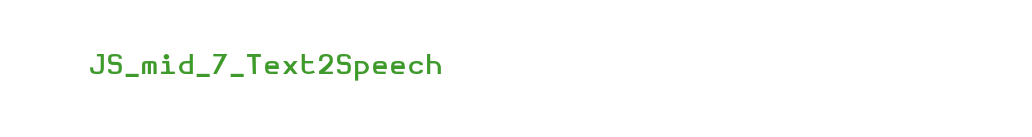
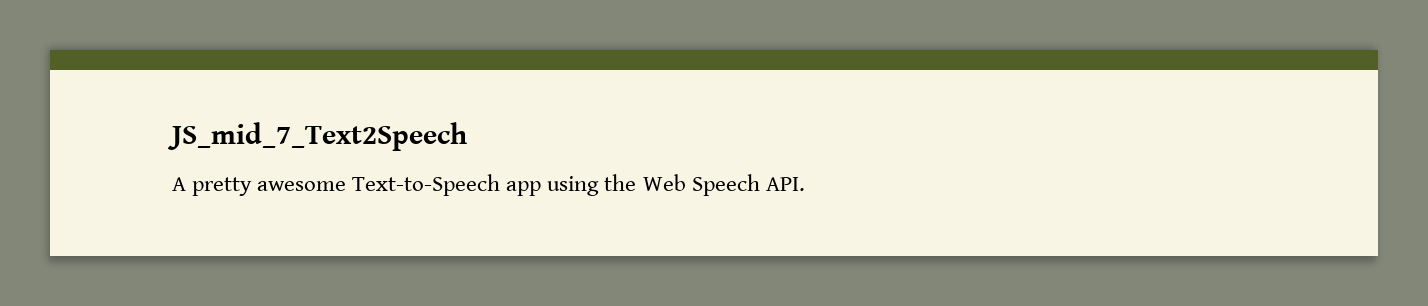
+ A pretty awesome Text-to-Speech app using the Web Speech API.

